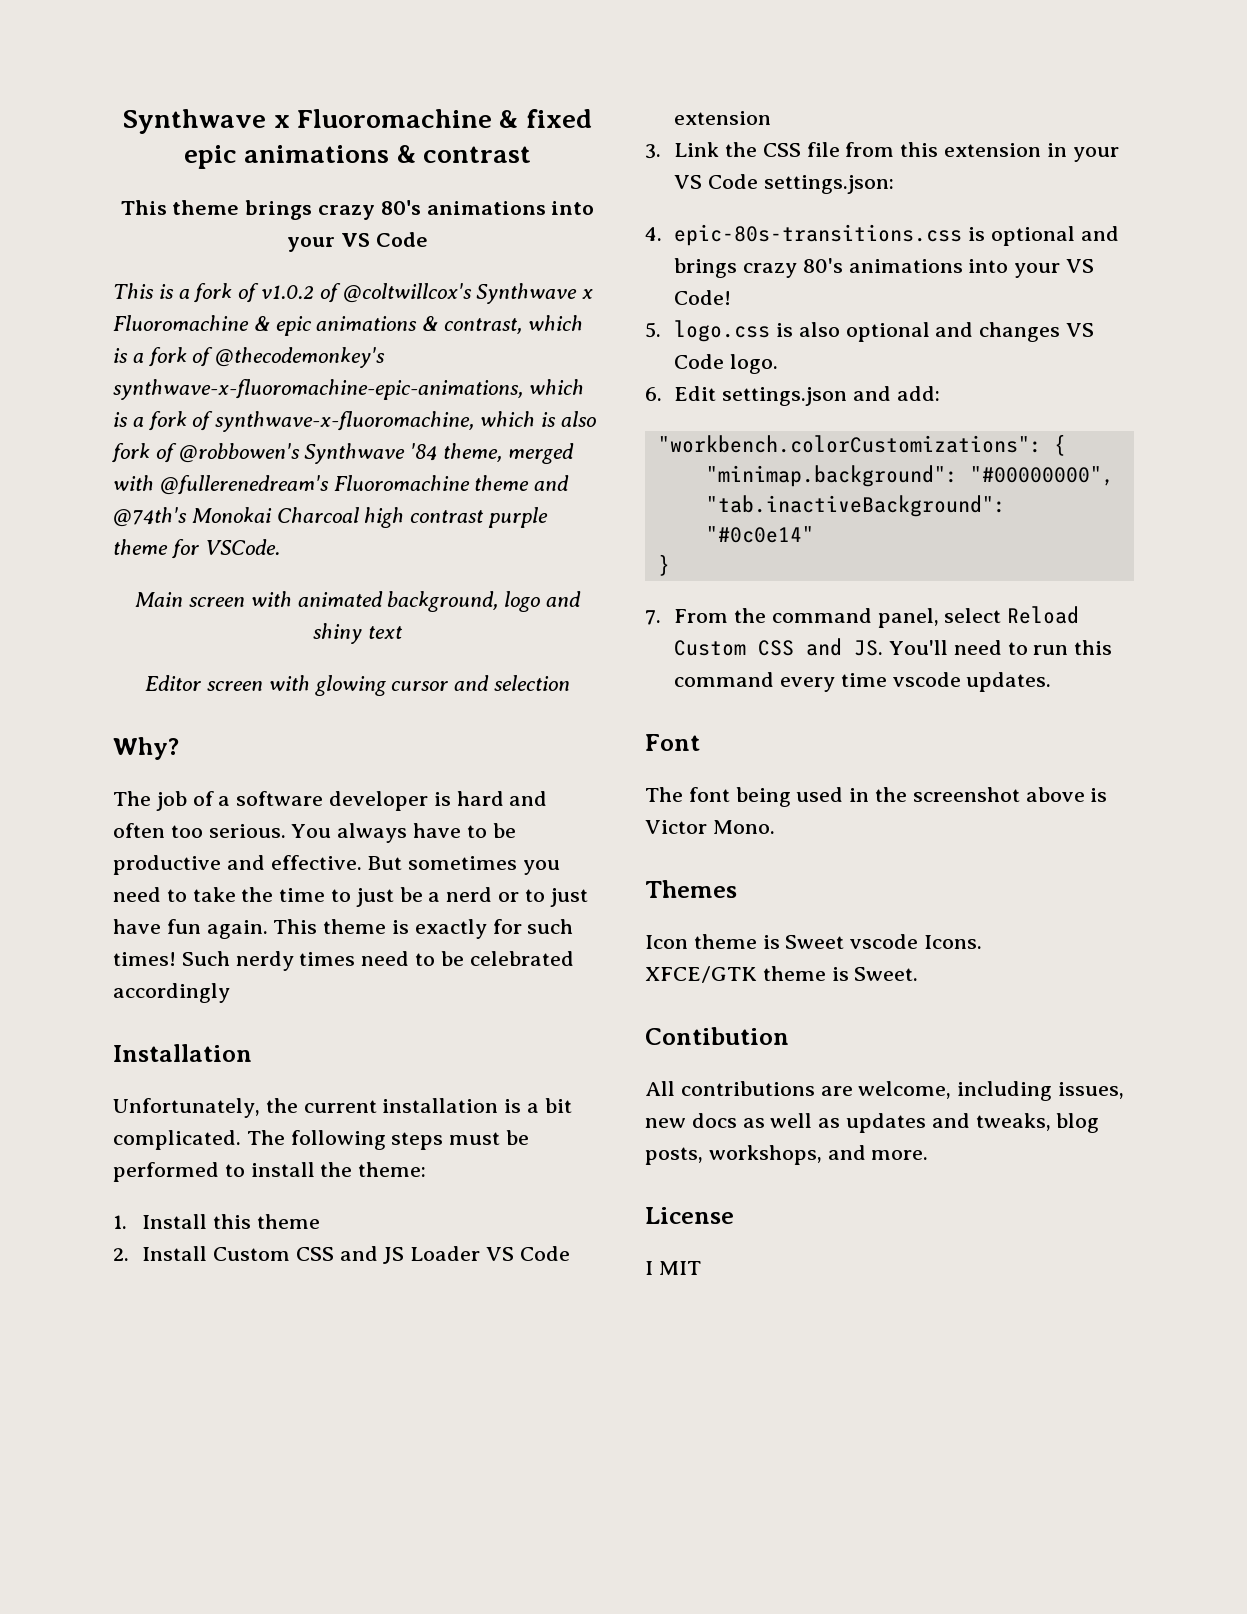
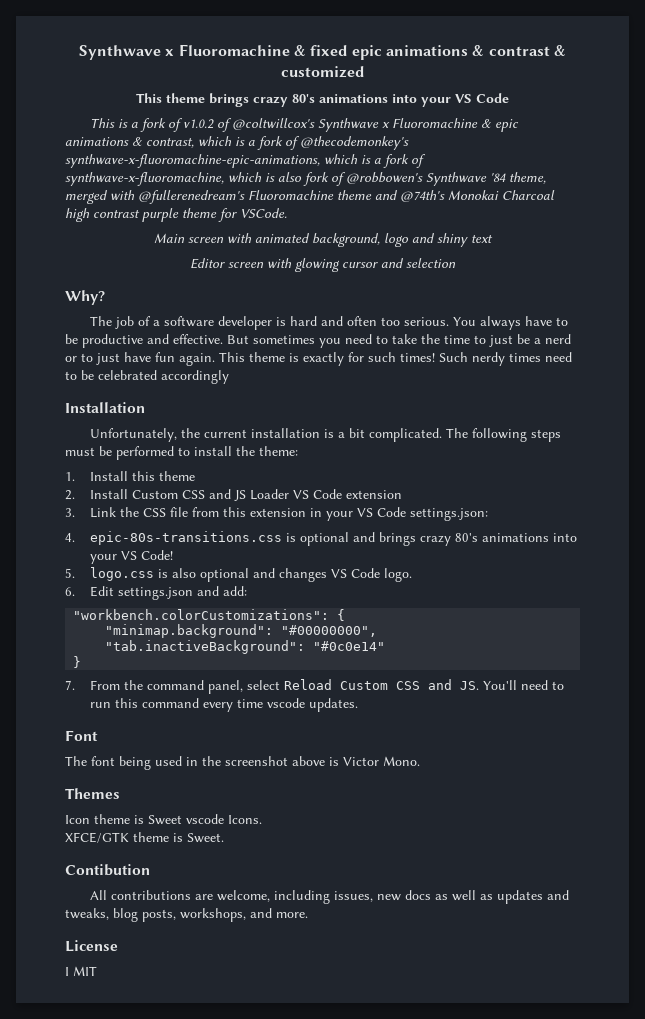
- Synthwave x Fluoromachine & fixed epic animations & contrast
+ Synthwave x Fluoromachine & fixed epic animations & contrast & customized

